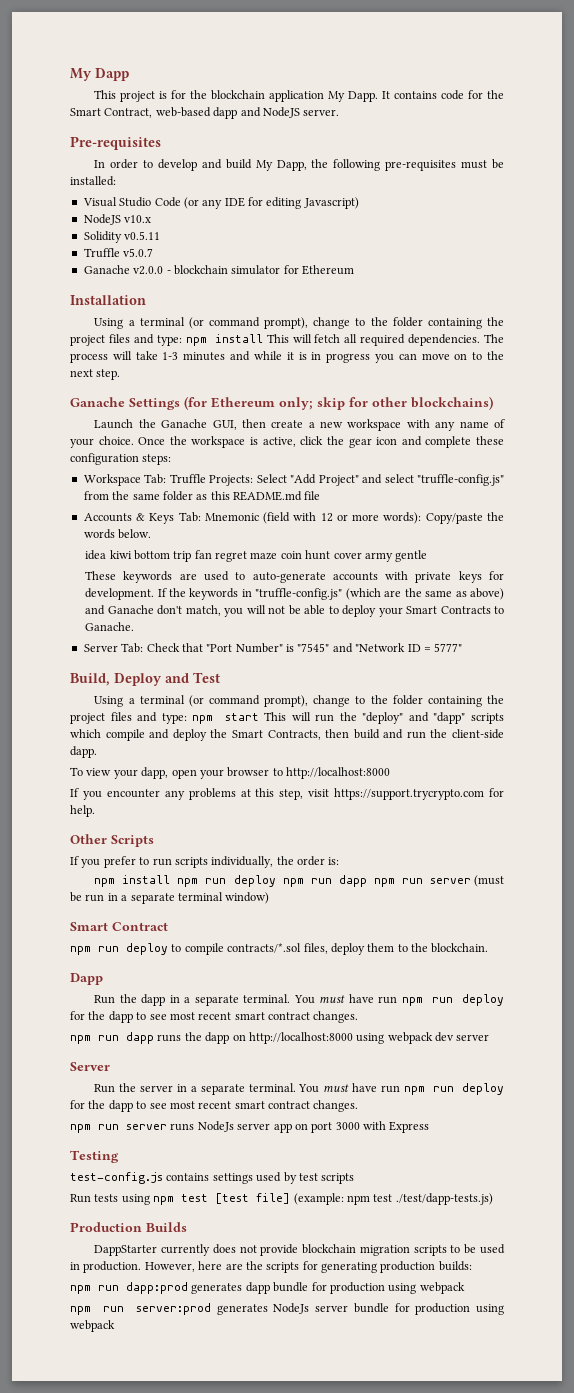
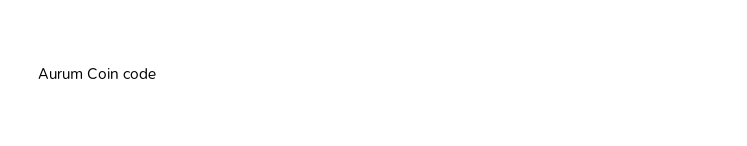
- My Dapp
- This project is for the blockchain application My Dapp. It contains code for the Smart Contract, web-based dapp and NodeJS server.
- Pre-requisites
- In order to develop and build My Dapp, the following pre-requisites must be installed:
- Visual Studio Code (or any IDE for editing Javascript)
- NodeJS v10.x
- Solidity v0.5.11
- Truffle v5.0.7
- Ganache v2.0.0 - blockchain simulator for Ethereum
- Installation
- Using a terminal (or command prompt), change to the folder containing the project files and type: npm install This will fetch all required dependencies. The process will take 1-3 minutes and while it is in progress you can move on to the next step.
- Ganache Settings (for Ethereum only; skip for other blockchains)
- Launch the Ganache GUI, then create a new workspace with any name of your choice. Once the workspace is active, click the gear icon and complete these configuration steps:
- Workspace Tab: Truffle Projects: Select "Add Project" and select "truffle-config.js" from the same folder as this README.md file
- Accounts & Keys Tab: Mnemonic (field with 12 or more words): Copy/paste the words below.
- idea kiwi bottom trip fan regret maze coin hunt cover army gentle
- These keywords are used to auto-generate accounts with private keys for development. If the keywords in "truffle-config.js" (which are the same as above) and Ganache don't match, you will not be able to deploy your Smart Contracts to Ganache.
- Server Tab: Check that "Port Number" is "7545" and "Network ID = 5777"
- Build, Deploy and Test
- Using a terminal (or command prompt), change to the folder containing the project files and type: npm start This will run the "deploy" and "dapp" scripts which compile and deploy the Smart Contracts, then build and run the client-side dapp.
- To view your dapp, open your browser to http://localhost:8000
- If you encounter any problems at this step, visit https://support.trycrypto.com for help.
- Other Scripts
- If you prefer to run scripts individually, the order is:
- npm install npm run deploy npm run dapp npm run server (must be run in a separate terminal window)
- Smart Contract
- npm run deploy to compile contracts/*.sol files, deploy them to the blockchain.
- Dapp
- Run the dapp in a separate terminal. You must have run npm run deploy for the dapp to see most recent smart contract changes.
- npm run dapp runs the dapp on http://localhost:8000 using webpack dev server
- Server
- Run the server in a separate terminal. You must have run npm run deploy for the dapp to see most recent smart contract changes.
- npm run server runs NodeJs server app on port 3000 with Express
- Testing
- test-config.js contains settings used by test scripts
- Run tests using npm test [test file] (example: npm test ./test/dapp-tests.js)
- Production Builds
- DappStarter currently does not provide blockchain migration scripts to be used in production. However, here are the scripts for generating production builds:
- npm run dapp:prod generates dapp bundle for production using webpack
- npm run server:prod generates NodeJs server bundle for production using webpack
+ Aurum Coin code

